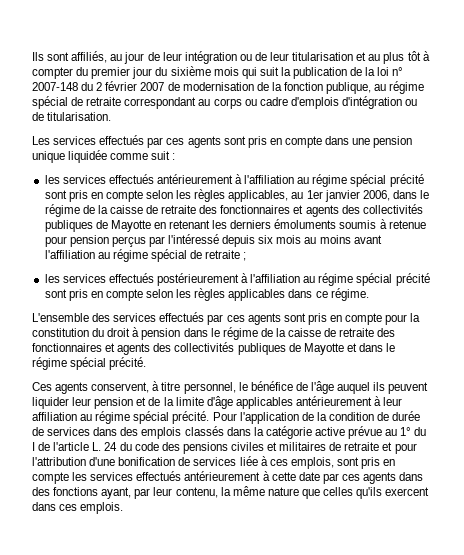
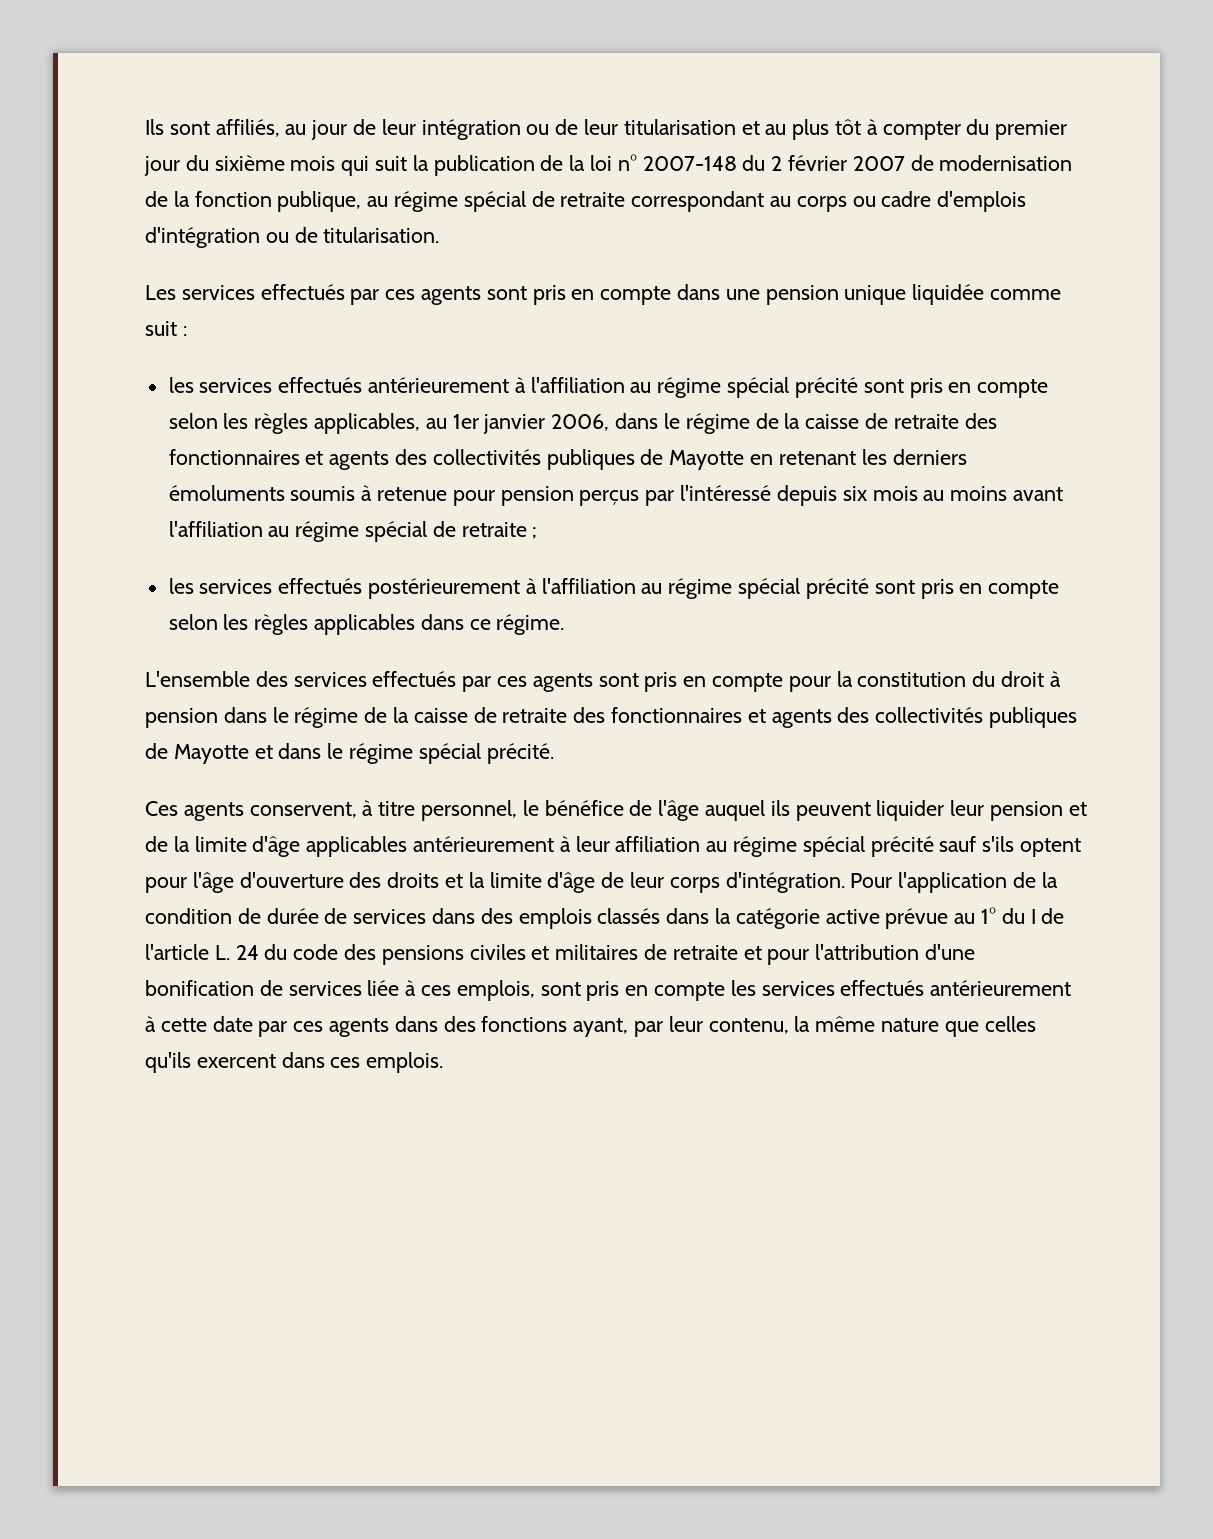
- Ces agents conservent, à titre personnel, le bénéfice de l'âge auquel ils peuvent liquider leur pension et de la limite d'âge applicables antérieurement à leur affiliation au régime spécial précité.
+ Ces agents conservent, à titre personnel, le bénéfice de l'âge auquel ils peuvent liquider leur pension et de la limite d'âge applicables antérieurement à leur affiliation au régime spécial précité sauf s'ils optent pour l'âge d'ouverture des droits et la limite d'âge de leur corps d'intégration.

